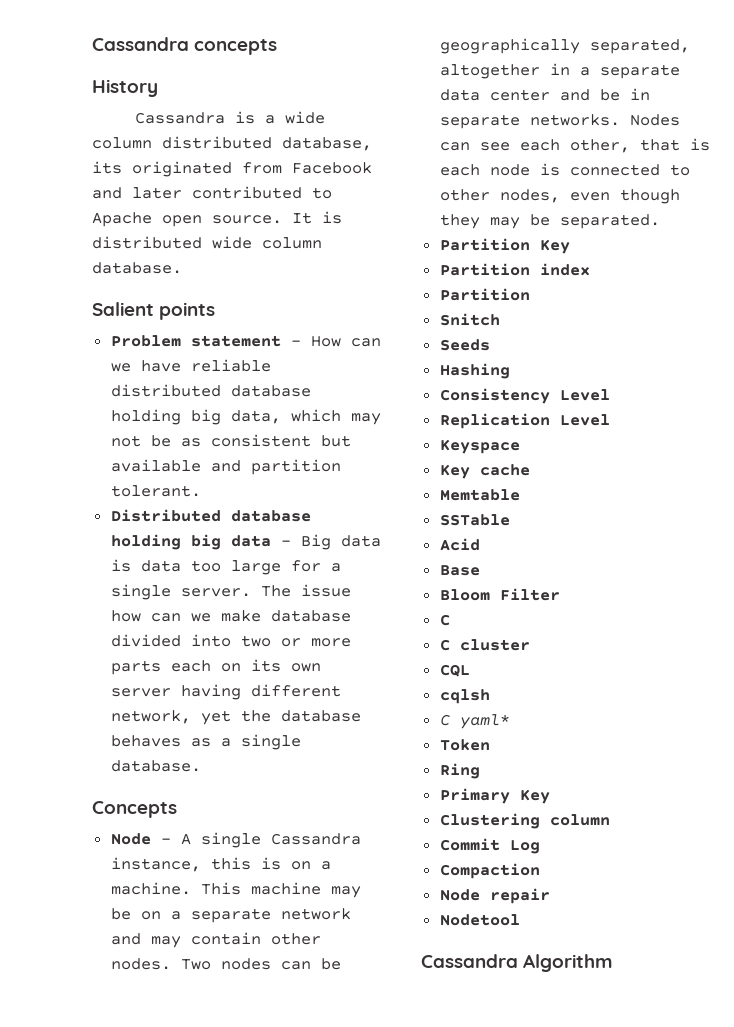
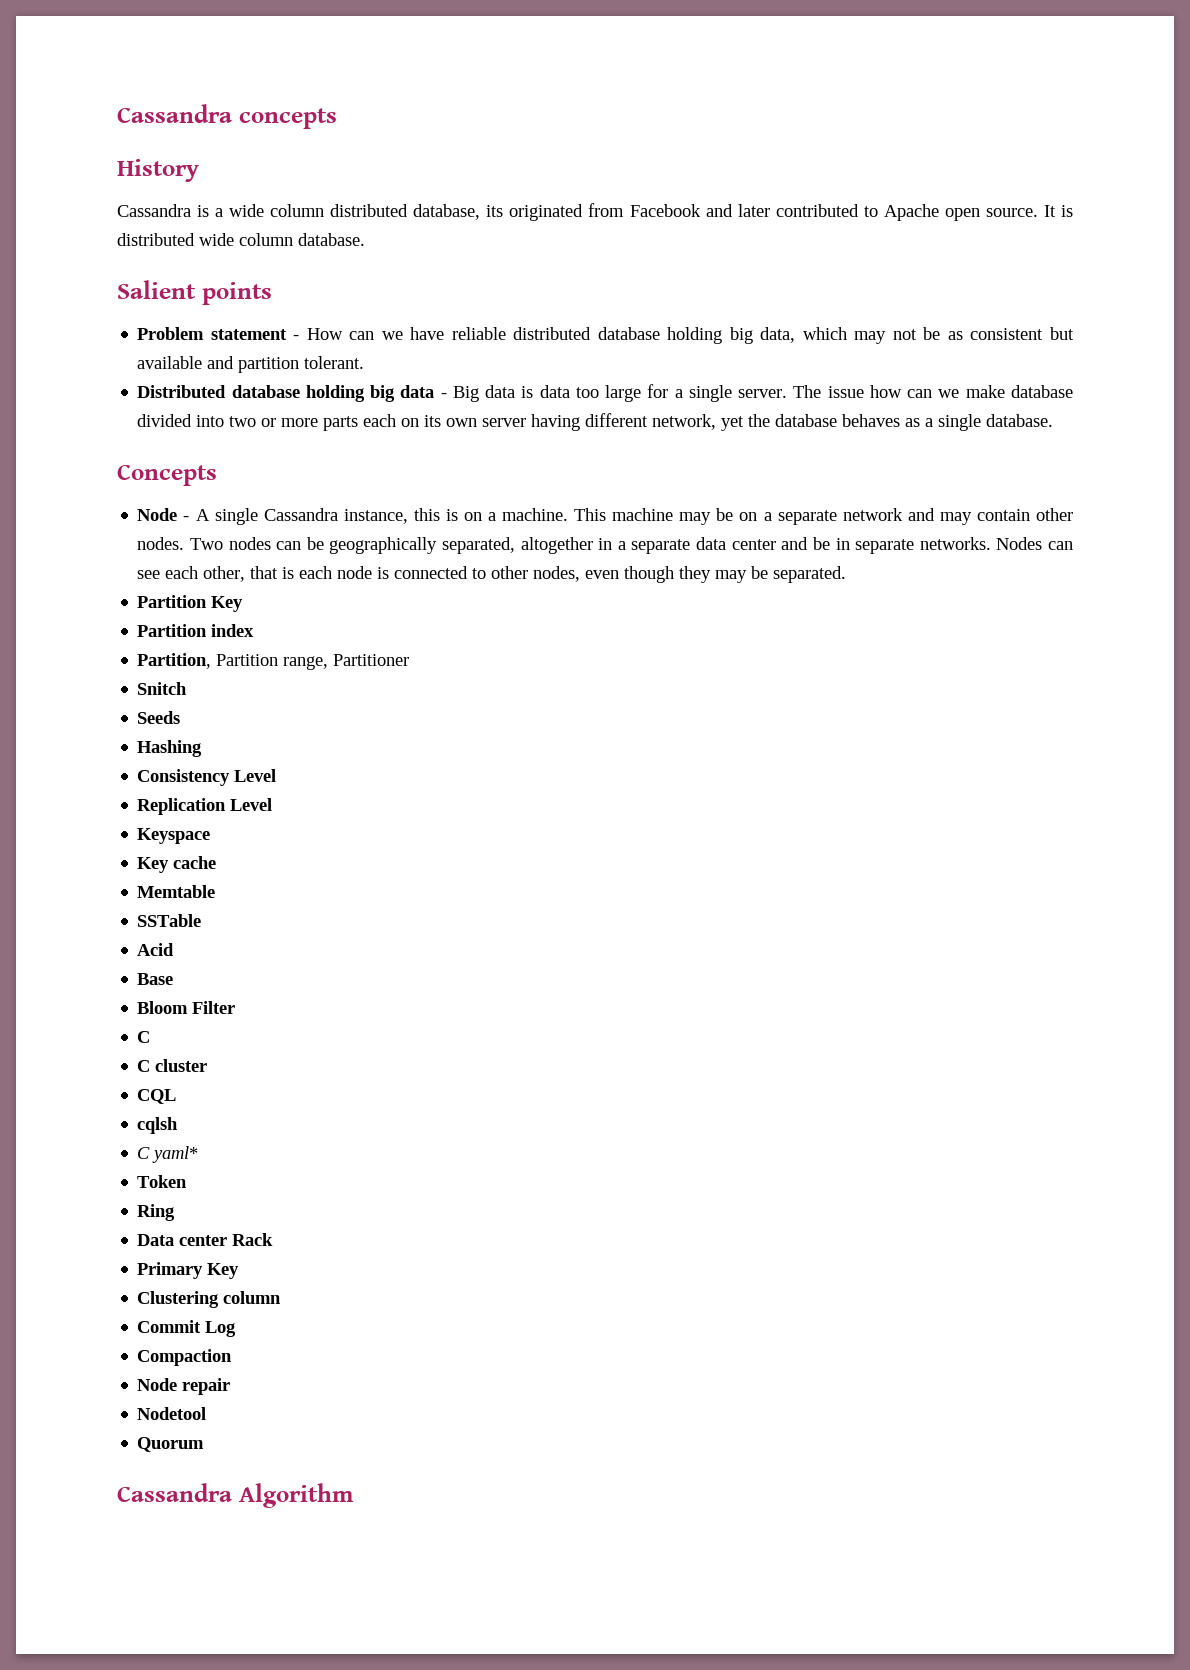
  Partition index
- Partition
+ Partition, Partition range, Partitioner
+ Data center Rack
+ Quorum

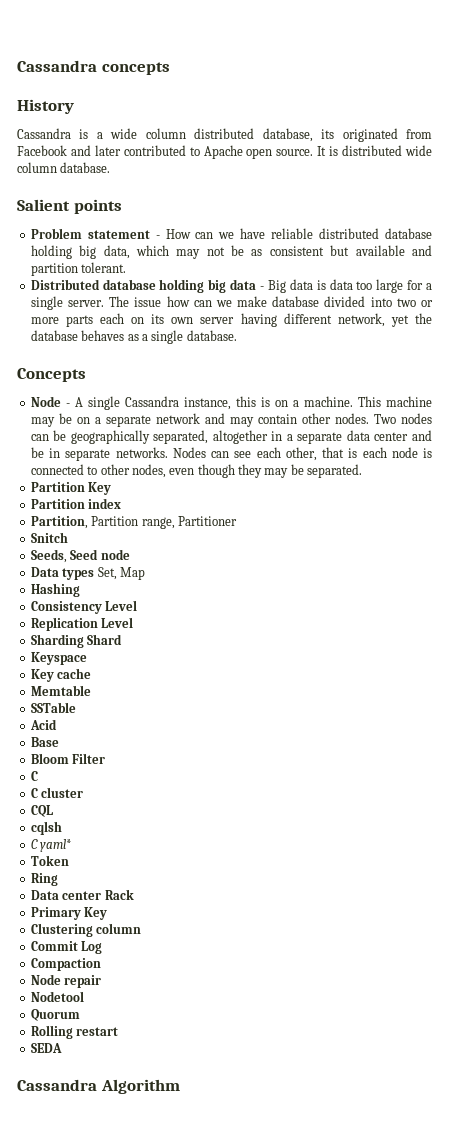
- Seeds
+ Seeds, Seed node
+ Data types Set, Map
+ Sharding Shard
+ Rolling restart
+ SEDA

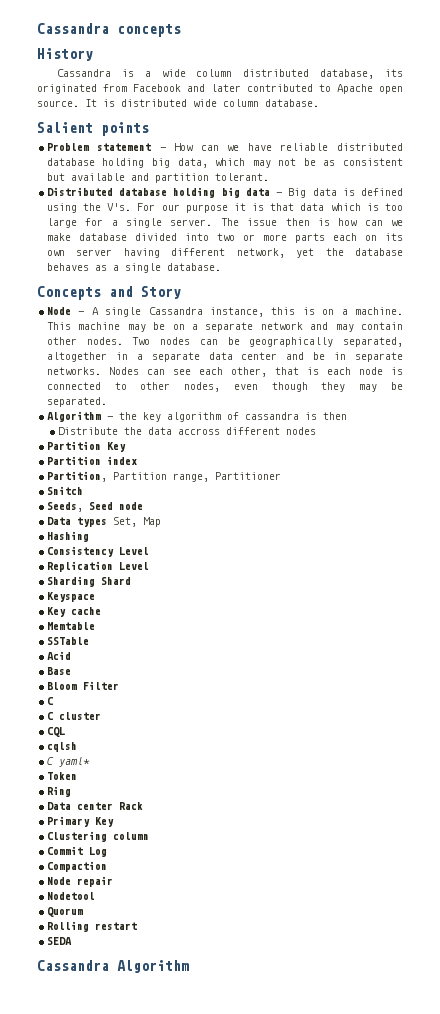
- Distributed database holding big data - Big data is data too large for a single server.
+ Distributed database holding big data - Big data is defined using the V's. For our purpose it is that data which is too large for a single server.
- The issue how can we make database divided into two or more parts each on its own server having different network, yet the database behaves as a single database.
+ The issue then is how can we make database divided into two or more parts each on its own server having different network, yet the database behaves as a single database.
- Concepts
+ Concepts and Story
+ Algorithm - the key algorithm of cassandra is then
+ Distribute the data accross different nodes

